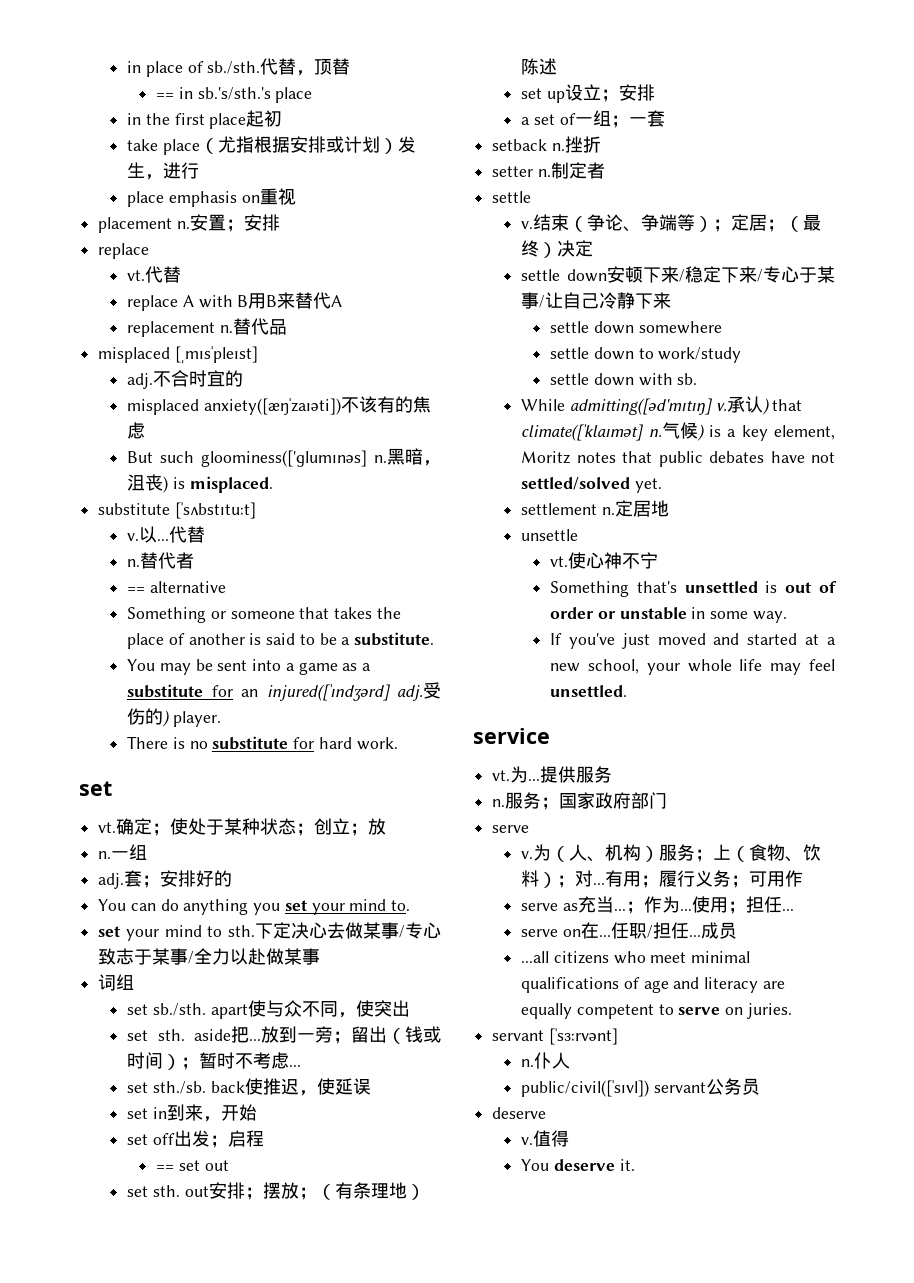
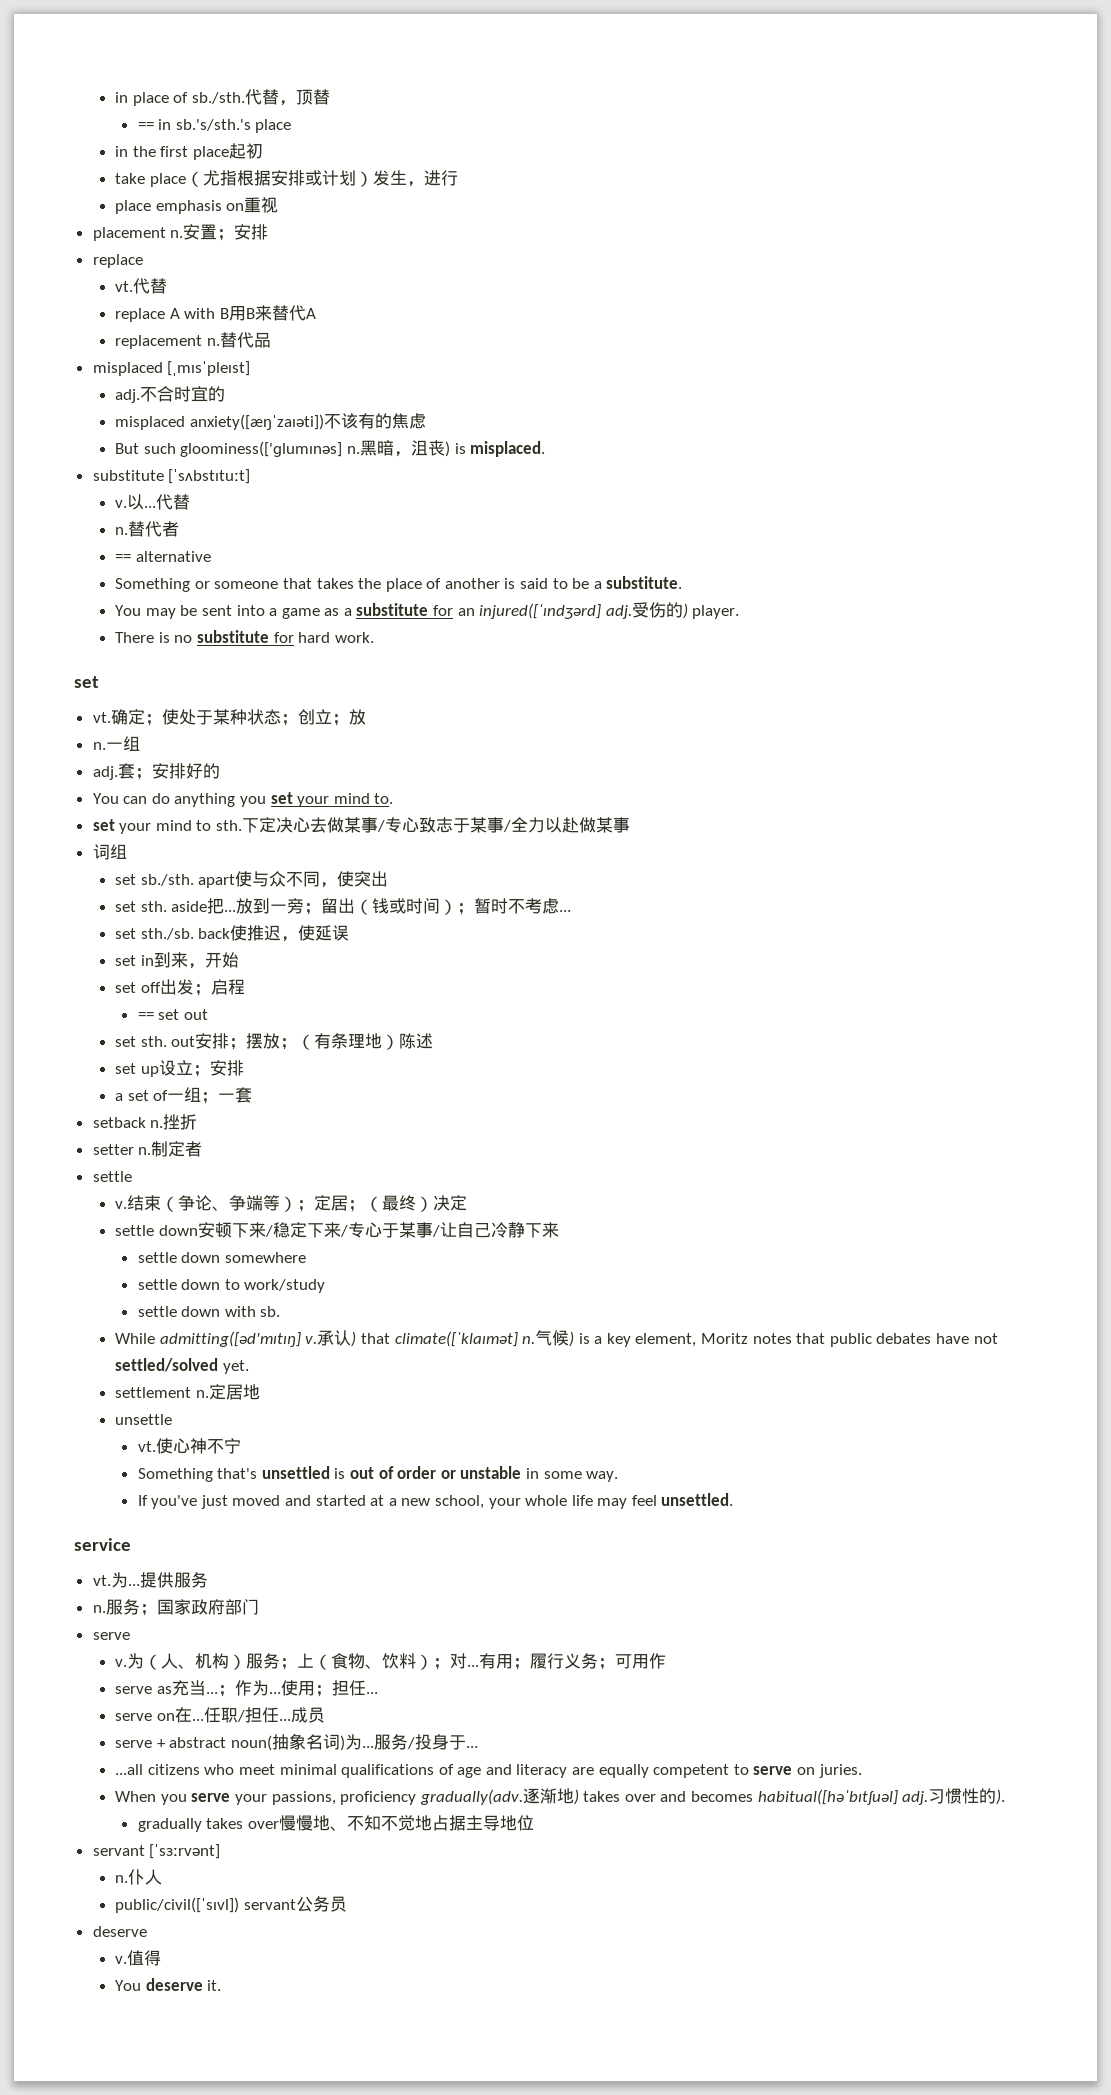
+ serve + abstract noun(抽象名词)为...服务/投身于...
+ When you serve your passions, proficiency gradually(adv.逐渐地) takes over and becomes habitual([həˈbɪtʃuəl] adj.习惯性的).
+ gradually takes over慢慢地、不知不觉地占据主导地位

